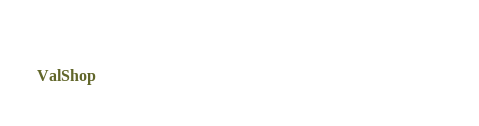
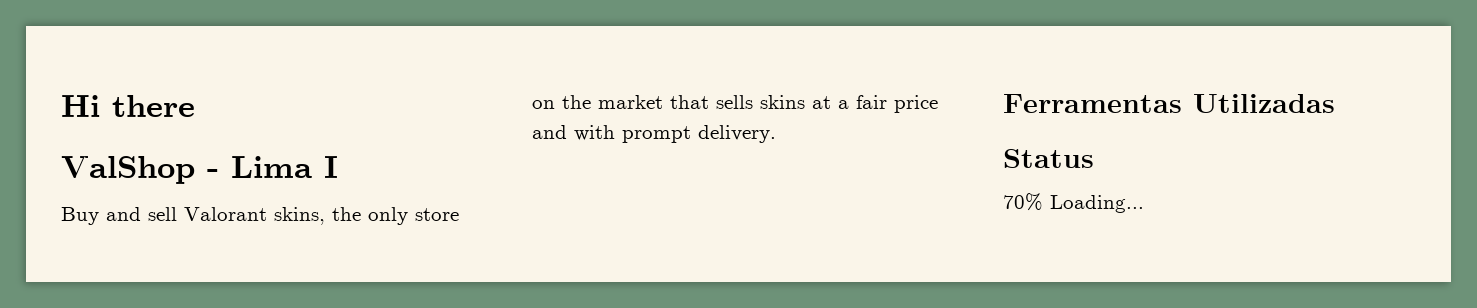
- ValShop
+ Hi there
+ ValShop - Lima I
+ Buy and sell Valorant skins, the only store on the market that sells skins at a fair price and with prompt delivery.
+ Ferramentas Utilizadas
+ Status
+ 70% Loading...

